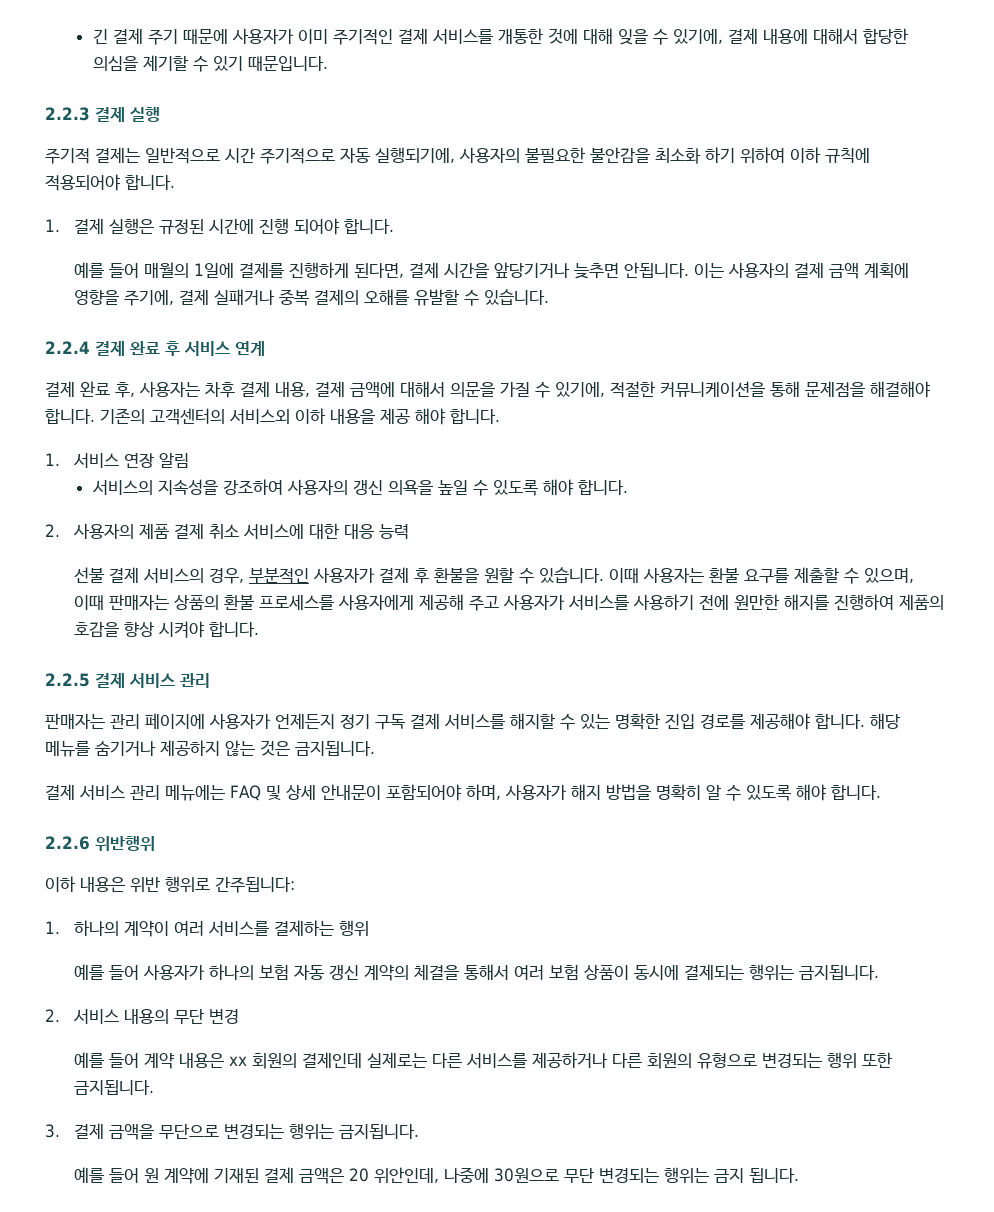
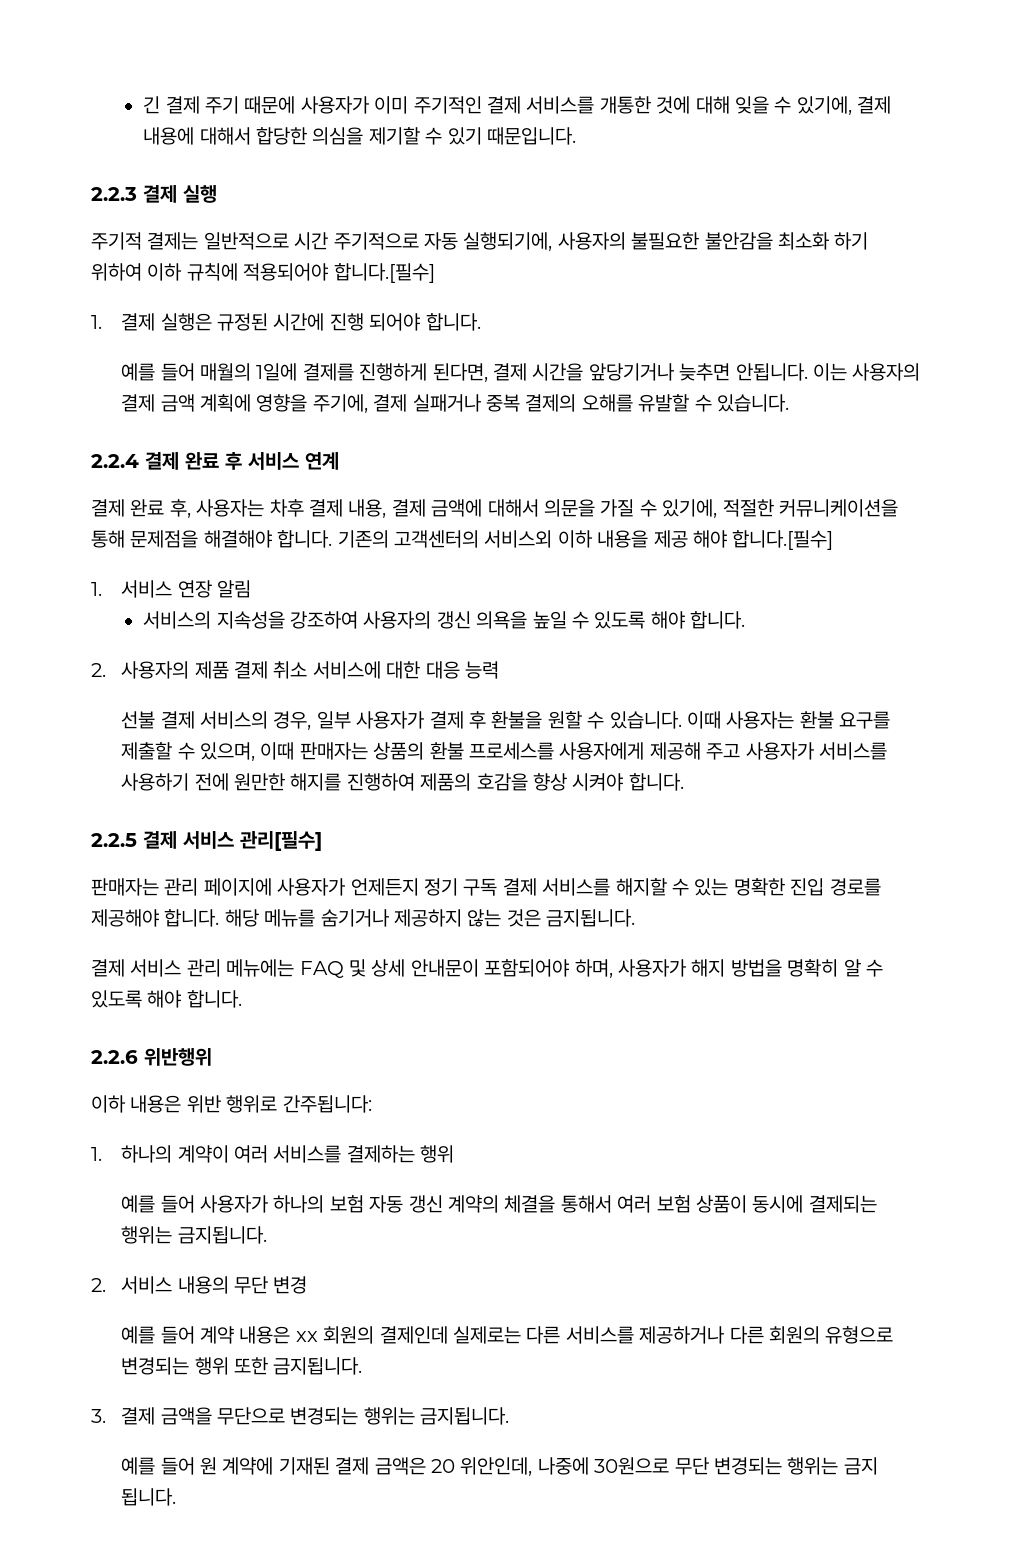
- 주기적 결제는 일반적으로 시간 주기적으로 자동 실행되기에, 사용자의 불필요한 불안감을 최소화 하기 위하여 이하 규칙에 적용되어야 합니다.
+ 주기적 결제는 일반적으로 시간 주기적으로 자동 실행되기에, 사용자의 불필요한 불안감을 최소화 하기 위하여 이하 규칙에 적용되어야 합니다.[필수]
- 기존의 고객센터의 서비스외 이하 내용을 제공 해야 합니다.
+ 기존의 고객센터의 서비스외 이하 내용을 제공 해야 합니다.[필수]
- 선불 결제 서비스의 경우, 부분적인 사용자가 결제 후 환불을 원할 수 있습니다.
+ 선불 결제 서비스의 경우, 일부 사용자가 결제 후 환불을 원할 수 있습니다.
- 2.2.5 결제 서비스 관리
+ 2.2.5 결제 서비스 관리[필수]

